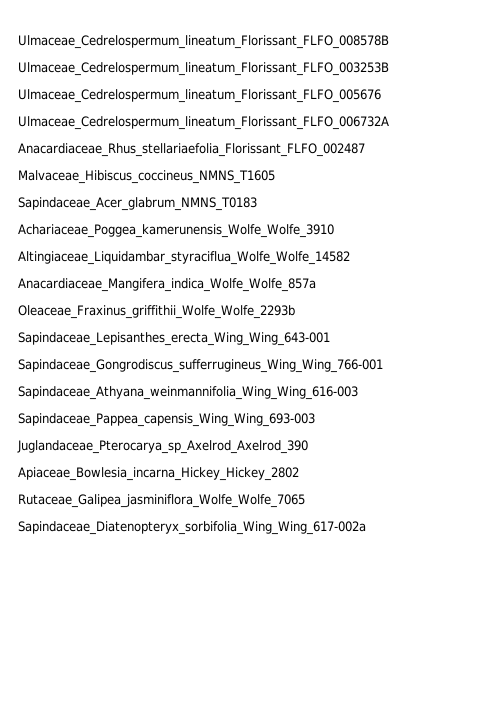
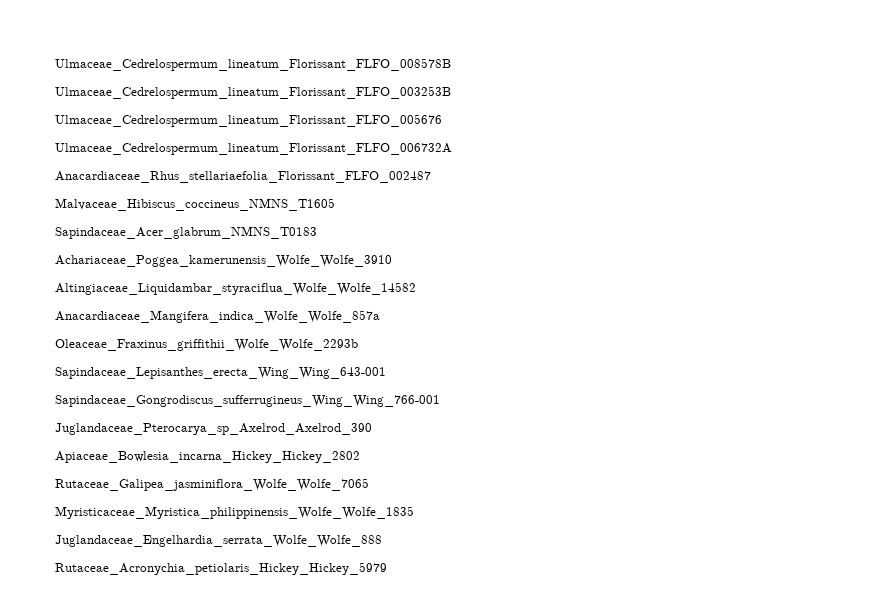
- Sapindaceae_Athyana_weinmannifolia_Wing_Wing_616-003
- Sapindaceae_Pappea_capensis_Wing_Wing_693-003
- Sapindaceae_Diatenopteryx_sorbifolia_Wing_Wing_617-002a
+ Myristicaceae_Myristica_philippinensis_Wolfe_Wolfe_1835
+ Juglandaceae_Engelhardia_serrata_Wolfe_Wolfe_888
+ Rutaceae_Acronychia_petiolaris_Hickey_Hickey_5979

